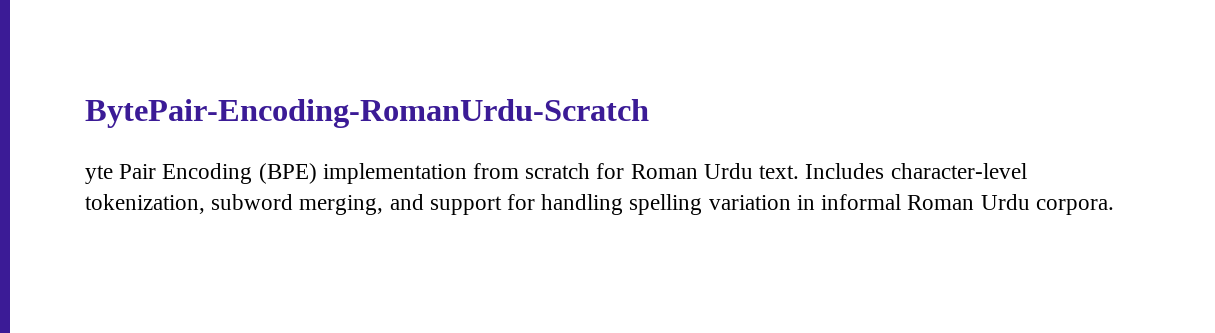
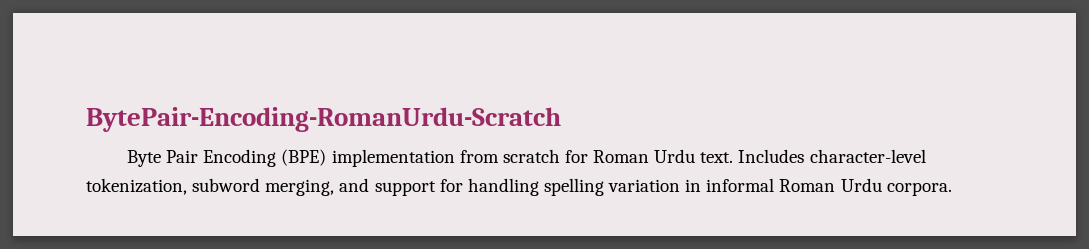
- yte Pair Encoding (BPE) implementation from scratch for Roman Urdu text.
+ Byte Pair Encoding (BPE) implementation from scratch for Roman Urdu text.

